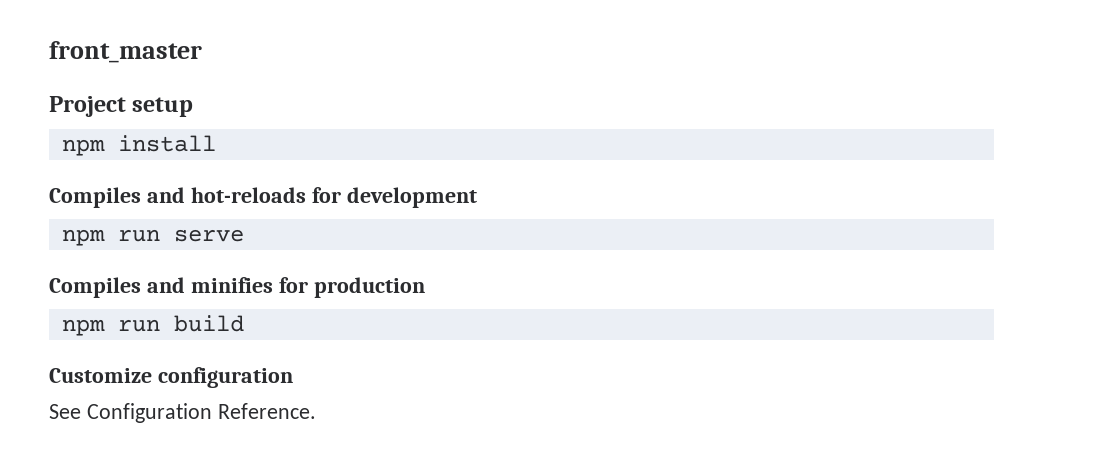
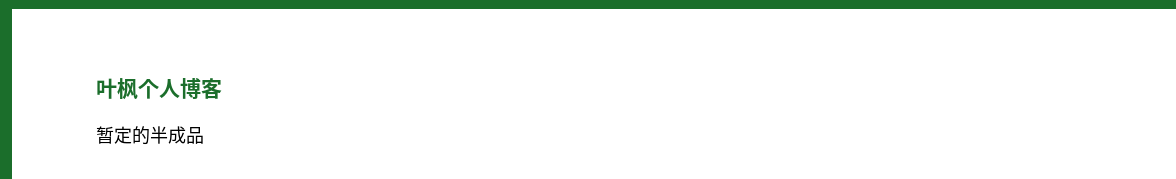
- front_master
- Project setup
- npm install
- Compiles and hot-reloads for development
- npm run serve
- Compiles and minifies for production
- npm run build
- Customize configuration
- See Configuration Reference.
+ 叶枫个人博客
+ 暂定的半成品

